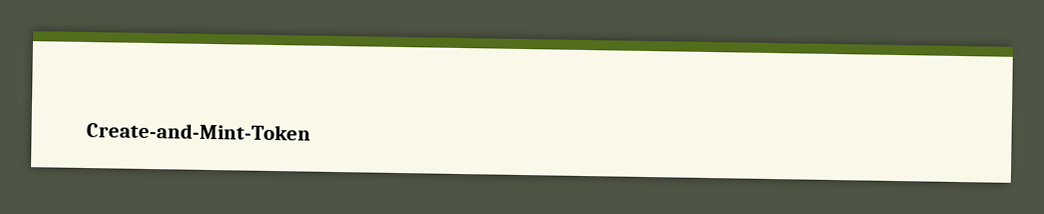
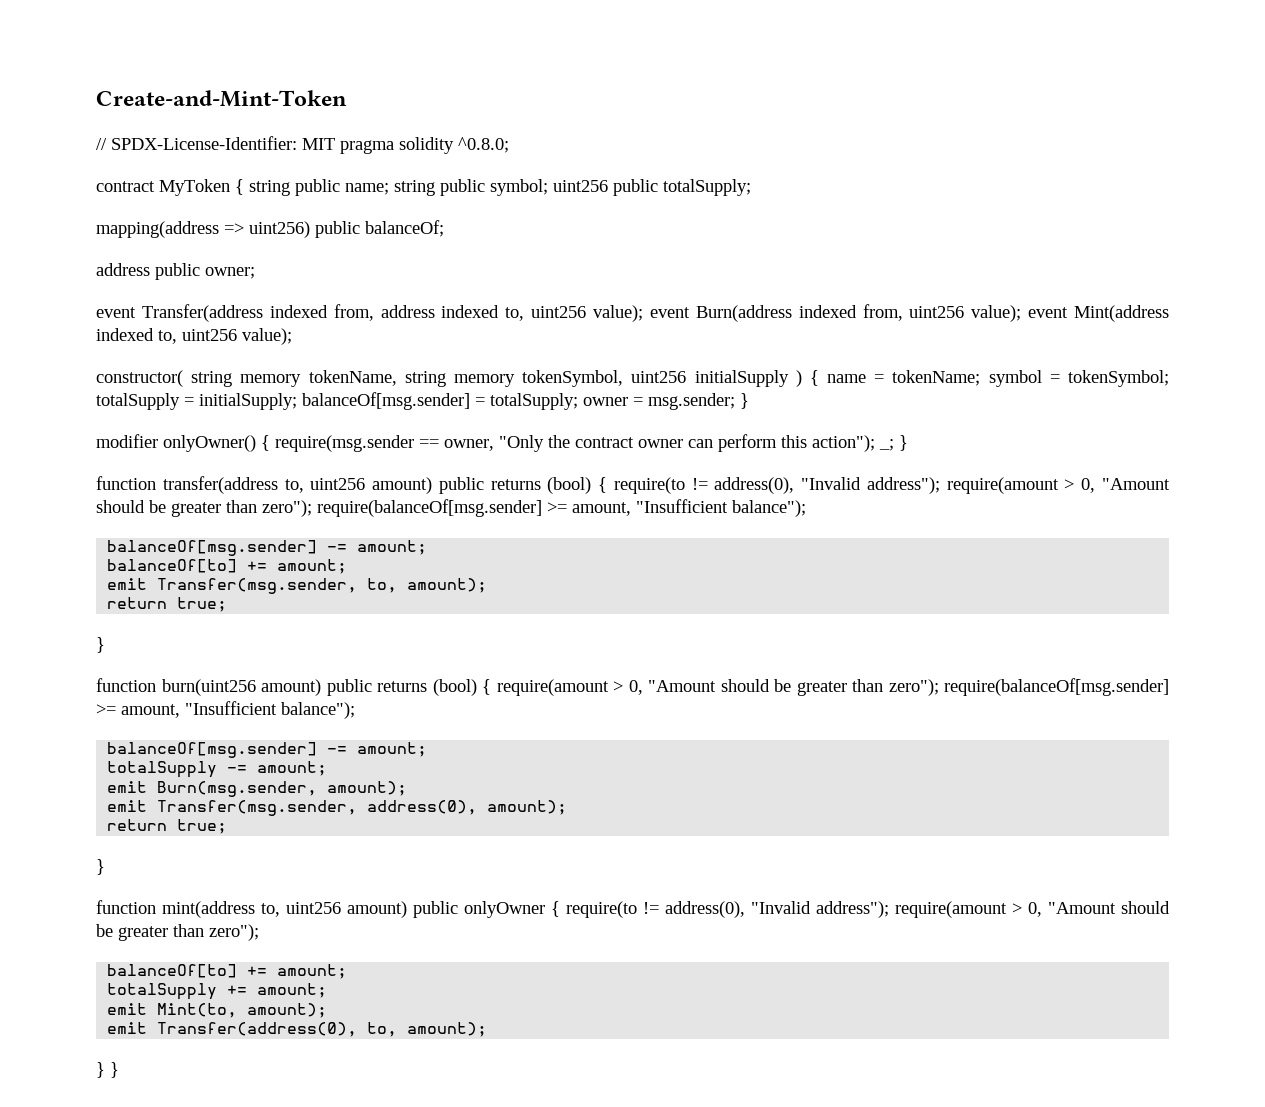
+ // SPDX-License-Identifier: MIT pragma solidity ^0.8.0;
+ contract MyToken { string public name; string public symbol; uint256 public totalSupply;
+ mapping(address => uint256) public balanceOf;
+ address public owner;
+ event Transfer(address indexed from, address indexed to, uint256 value); event Burn(address indexed from, uint256 value); event Mint(address indexed to, uint256 value);
+ constructor( string memory tokenName, string memory tokenSymbol, uint256 initialSupply ) { name = tokenName; symbol = tokenSymbol; totalSupply = initialSupply; balanceOf[msg.sender] = totalSupply; owner = msg.sender; }
+ modifier onlyOwner() { require(msg.sender == owner, "Only the contract owner can perform this action"); _; }
+ function transfer(address to, uint256 amount) public returns (bool) { require(to != address(0), "Invalid address"); require(amount > 0, "Amount should be greater than zero"); require(balanceOf[msg.sender] >= amount, "Insufficient balance");
+ balanceOf[msg.sender] -= amount;
+ balanceOf[to] += amount;
+ emit Transfer(msg.sender, to, amount);
+ return true;
+ }
+ function burn(uint256 amount) public returns (bool) { require(amount > 0, "Amount should be greater than zero"); require(balanceOf[msg.sender] >= amount, "Insufficient balance");
+ balanceOf[msg.sender] -= amount;
+ totalSupply -= amount;
+ emit Burn(msg.sender, amount);
+ emit Transfer(msg.sender, address(0), amount);
+ return true;
+ }
+ function mint(address to, uint256 amount) public onlyOwner { require(to != address(0), "Invalid address"); require(amount > 0, "Amount should be greater than zero");
+ balanceOf[to] += amount;
+ totalSupply += amount;
+ emit Mint(to, amount);
+ emit Transfer(address(0), to, amount);
+ } }

